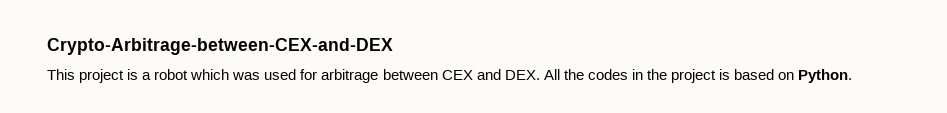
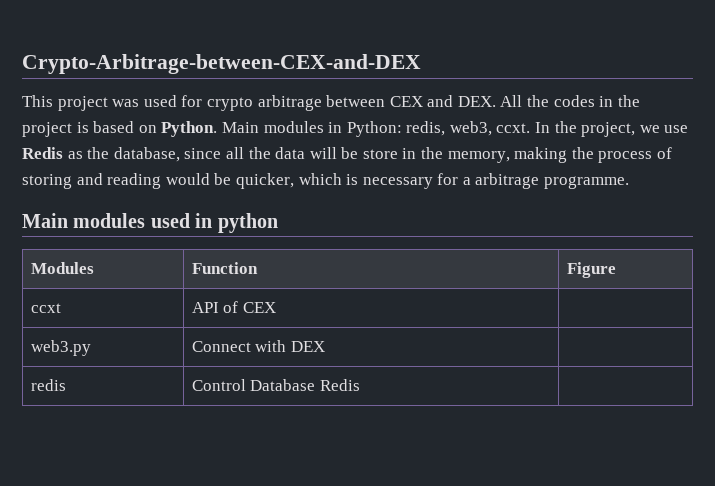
- This project is a robot which was used for arbitrage between CEX and DEX. All the codes in the project is based on Python.
+ This project was used for crypto arbitrage between CEX and DEX. All the codes in the project is based on Python.
+ Main modules in Python: redis, web3, ccxt. In the project, we use Redis as the database, since all the data will be store in the memory, making the process of storing and reading would be quicker, which is necessary for a arbitrage programme.
+ Main modules used in python
+ Modules | Function | Figure
+ ccxt | API of CEX |
+ web3.py | Connect with DEX |
+ redis | Control Database Redis |

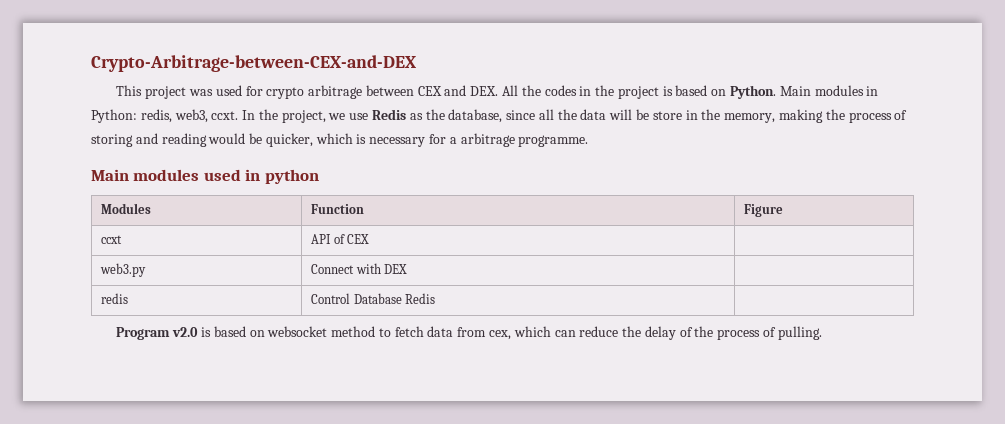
+ Program v2.0 is based on websocket method to fetch data from cex, which can reduce the delay of the process of pulling.

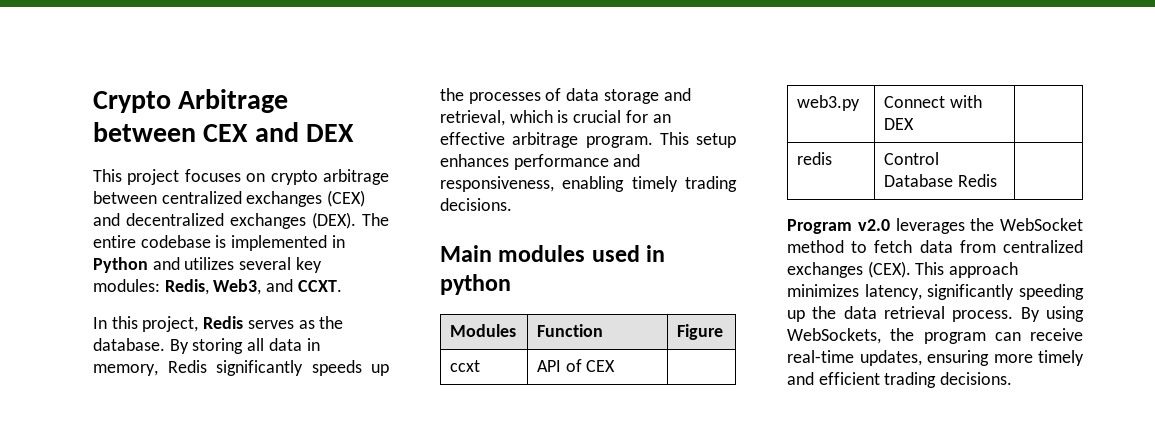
- Crypto-Arbitrage-between-CEX-and-DEX
- This project was used for crypto arbitrage between CEX and DEX. All the codes in the project is based on Python. Main modules in Python: redis, web3, ccxt. In the project, we use Redis as the database, since all the data will be store in the memory, making the process of storing and reading would be quicker, which is necessary for a arbitrage programme.
+ Crypto Arbitrage between CEX and DEX
+ This project focuses on crypto arbitrage between centralized exchanges (CEX) and decentralized exchanges (DEX). The entire codebase is implemented in Python and utilizes several key modules: Redis, Web3, and CCXT.
+ In this project, Redis serves as the database. By storing all data in memory, Redis significantly speeds up the processes of data storage and retrieval, which is crucial for an effective arbitrage program. This setup enhances performance and responsiveness, enabling timely trading decisions.
- Program v2.0 is based on websocket method to fetch data from cex, which can reduce the delay of the process of pulling.
+ Program v2.0 leverages the WebSocket method to fetch data from centralized exchanges (CEX). This approach minimizes latency, significantly speeding up the data retrieval process. By using WebSockets, the program can receive real-time updates, ensuring more timely and efficient trading decisions.

